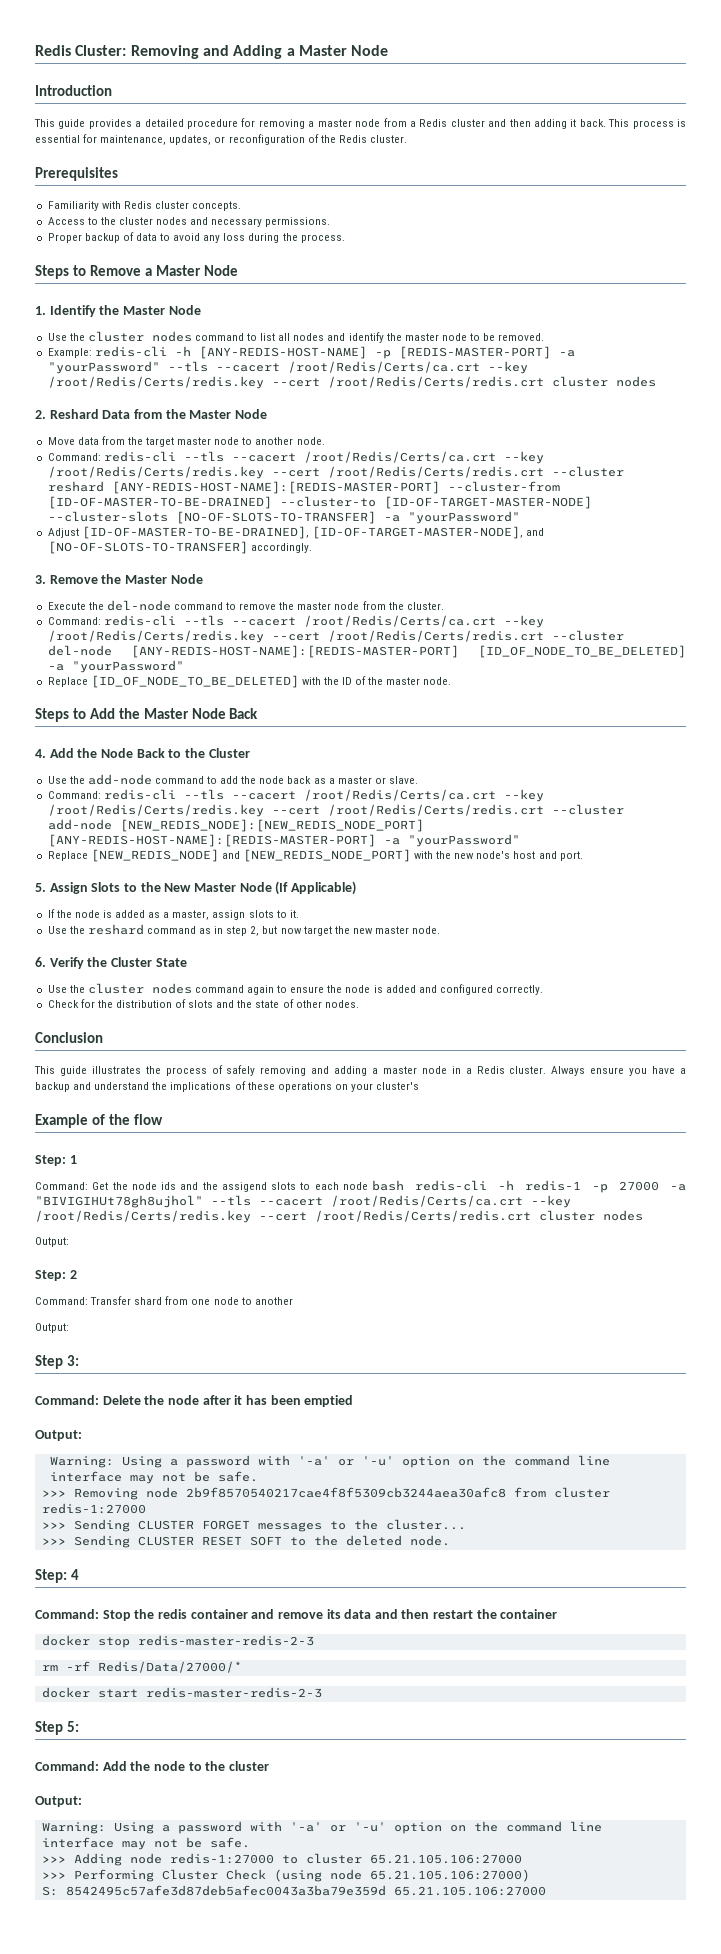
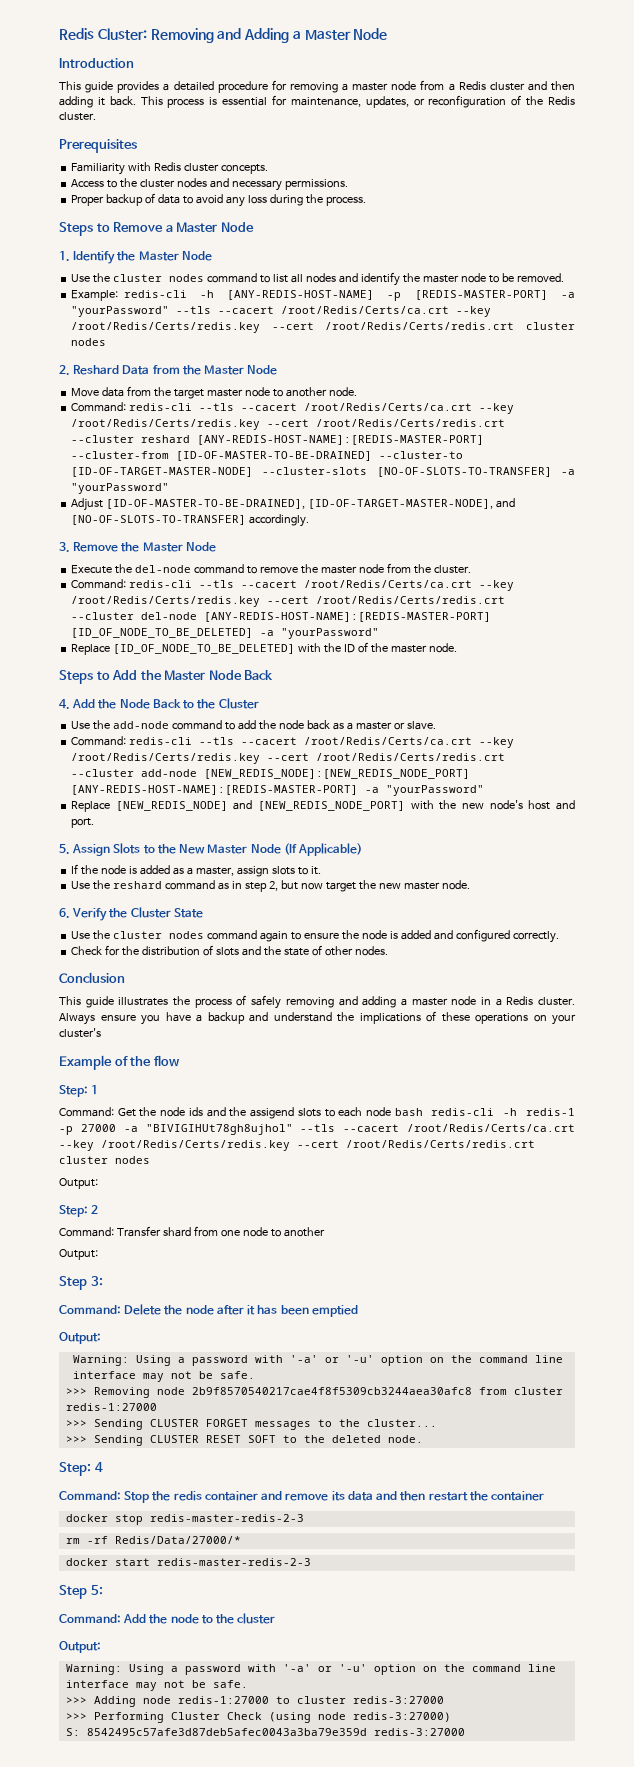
- >>> Adding node redis-1:27000 to cluster 65.21.105.106:27000
+ >>> Adding node redis-1:27000 to cluster redis-3:27000
- >>> Performing Cluster Check (using node 65.21.105.106:27000)
+ >>> Performing Cluster Check (using node redis-3:27000)
- S: 8542495c57afe3d87deb5afec0043a3ba79e359d 65.21.105.106:27000
+ S: 8542495c57afe3d87deb5afec0043a3ba79e359d redis-3:27000

